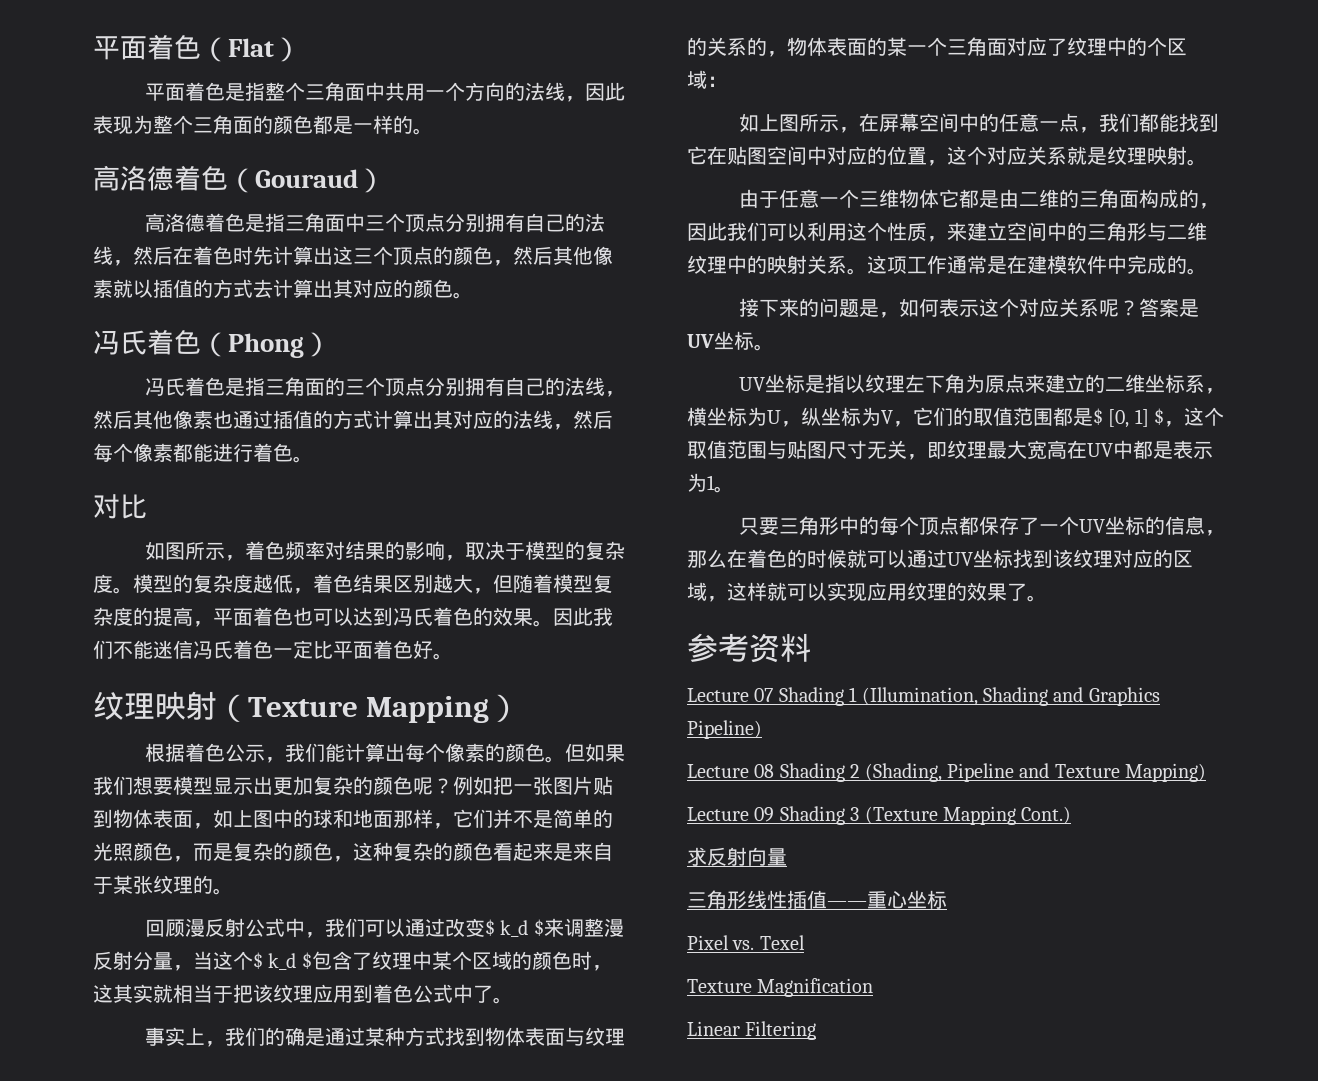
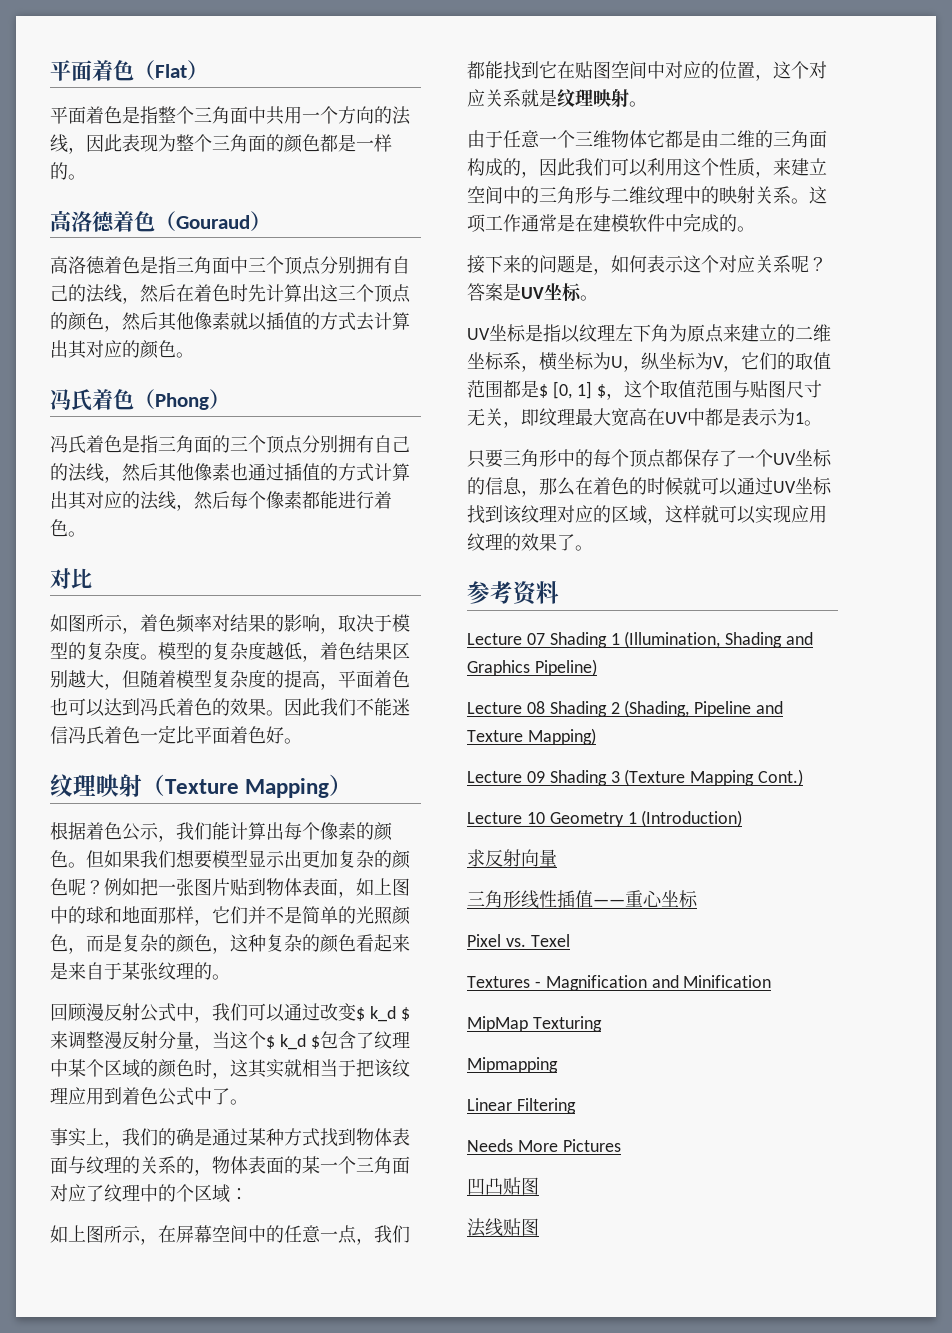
+ Lecture 10 Geometry 1 (Introduction)
- Texture Magnification
+ Textures - Magnification and Minification
+ MipMap Texturing
+ Mipmapping
  Linear Filtering
+ Needs More Pictures
+ 凹凸贴图
+ 法线贴图

